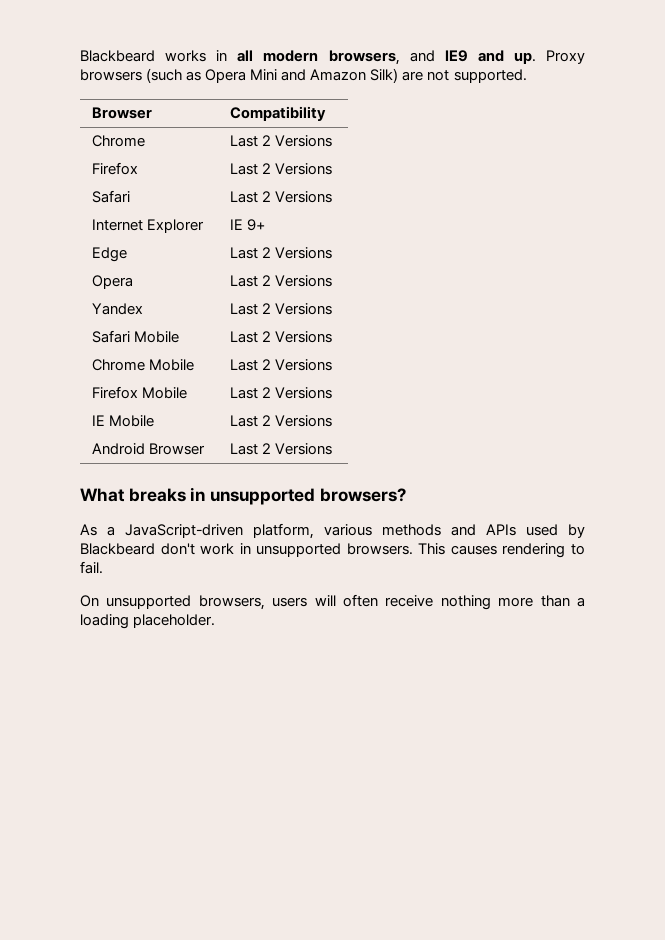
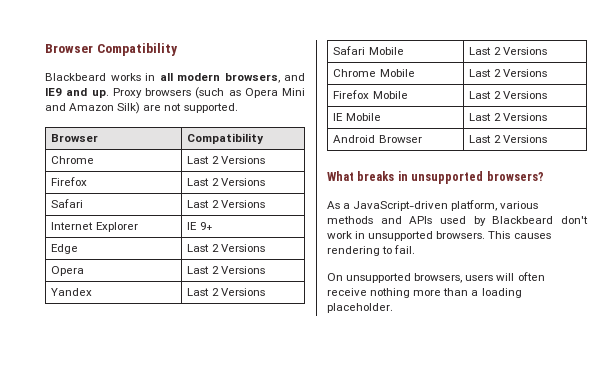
+ Browser Compatibility

